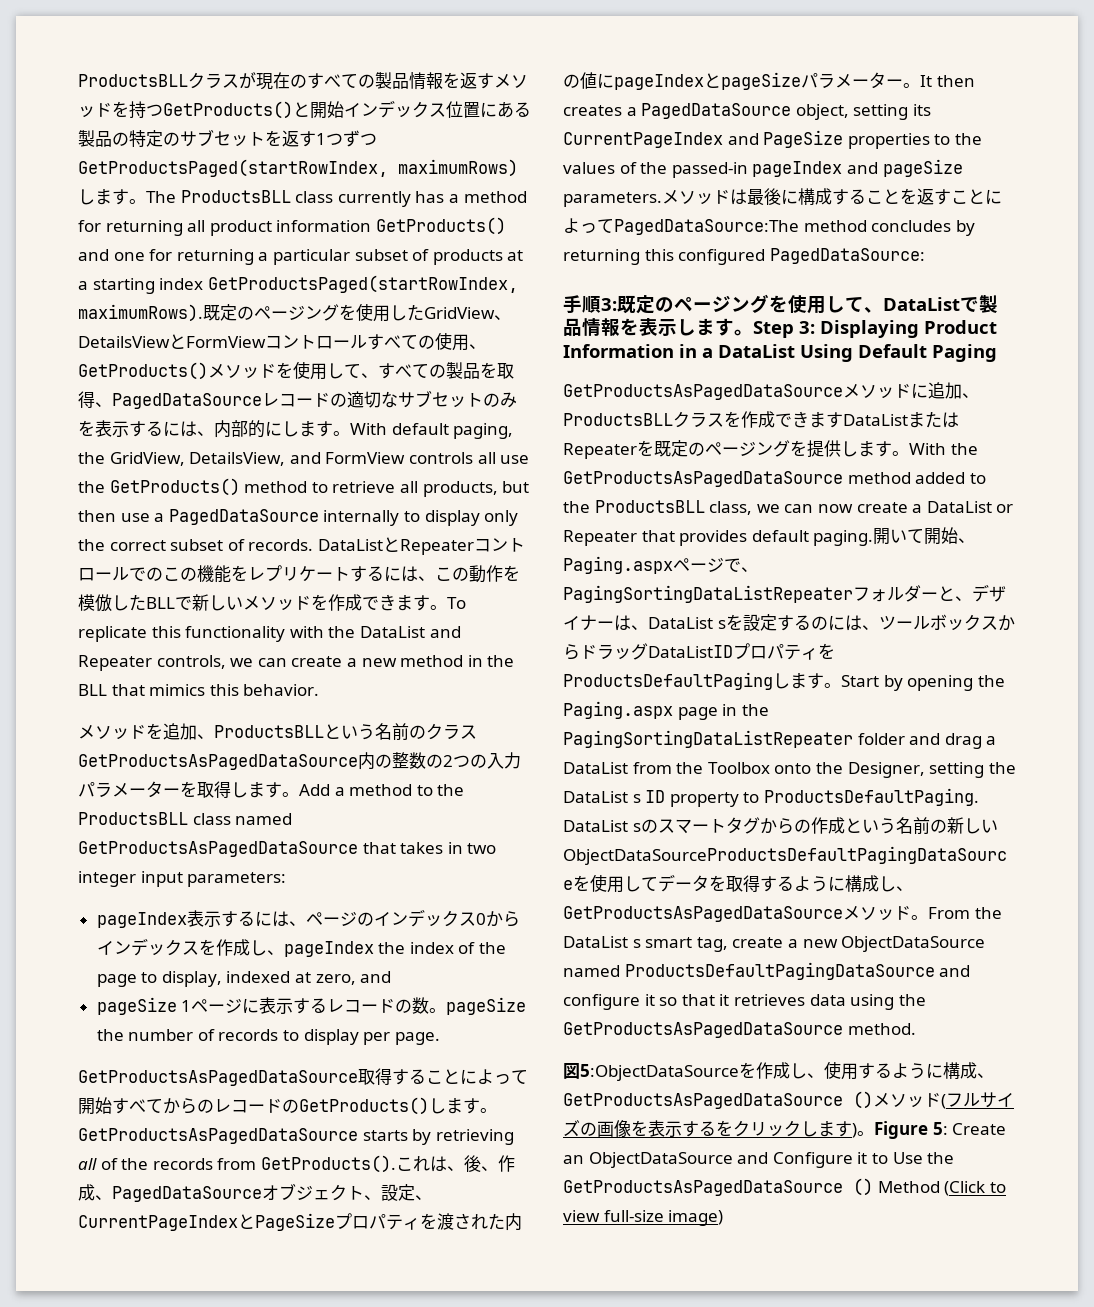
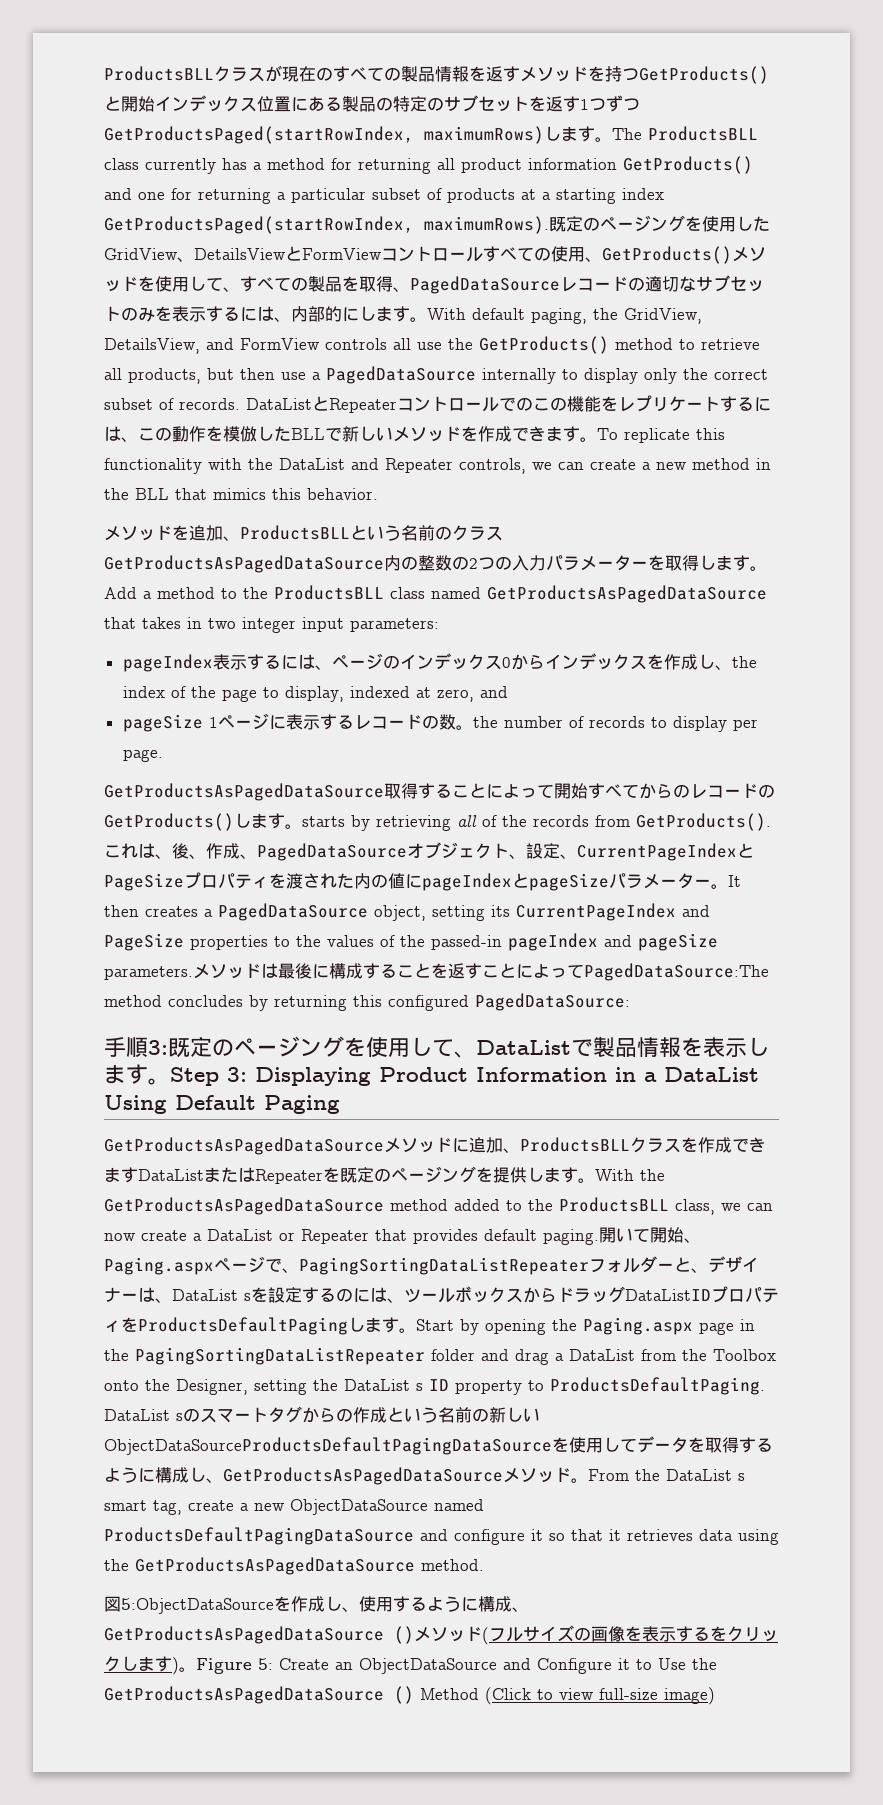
- pageIndex表示するには、ページのインデックス0からインデックスを作成し、pageIndex the index of the page to display, indexed at zero, and
+ pageIndex表示するには、ページのインデックス0からインデックスを作成し、the index of the page to display, indexed at zero, and
- pageSize 1ページに表示するレコードの数。pageSize the number of records to display per page.
+ pageSize 1ページに表示するレコードの数。the number of records to display per page.
- GetProductsAsPagedDataSource取得することによって開始すべてからのレコードのGetProducts()します。GetProductsAsPagedDataSource starts by retrieving all of the records from GetProducts().
+ GetProductsAsPagedDataSource取得することによって開始すべてからのレコードのGetProducts()します。starts by retrieving all of the records from GetProducts().

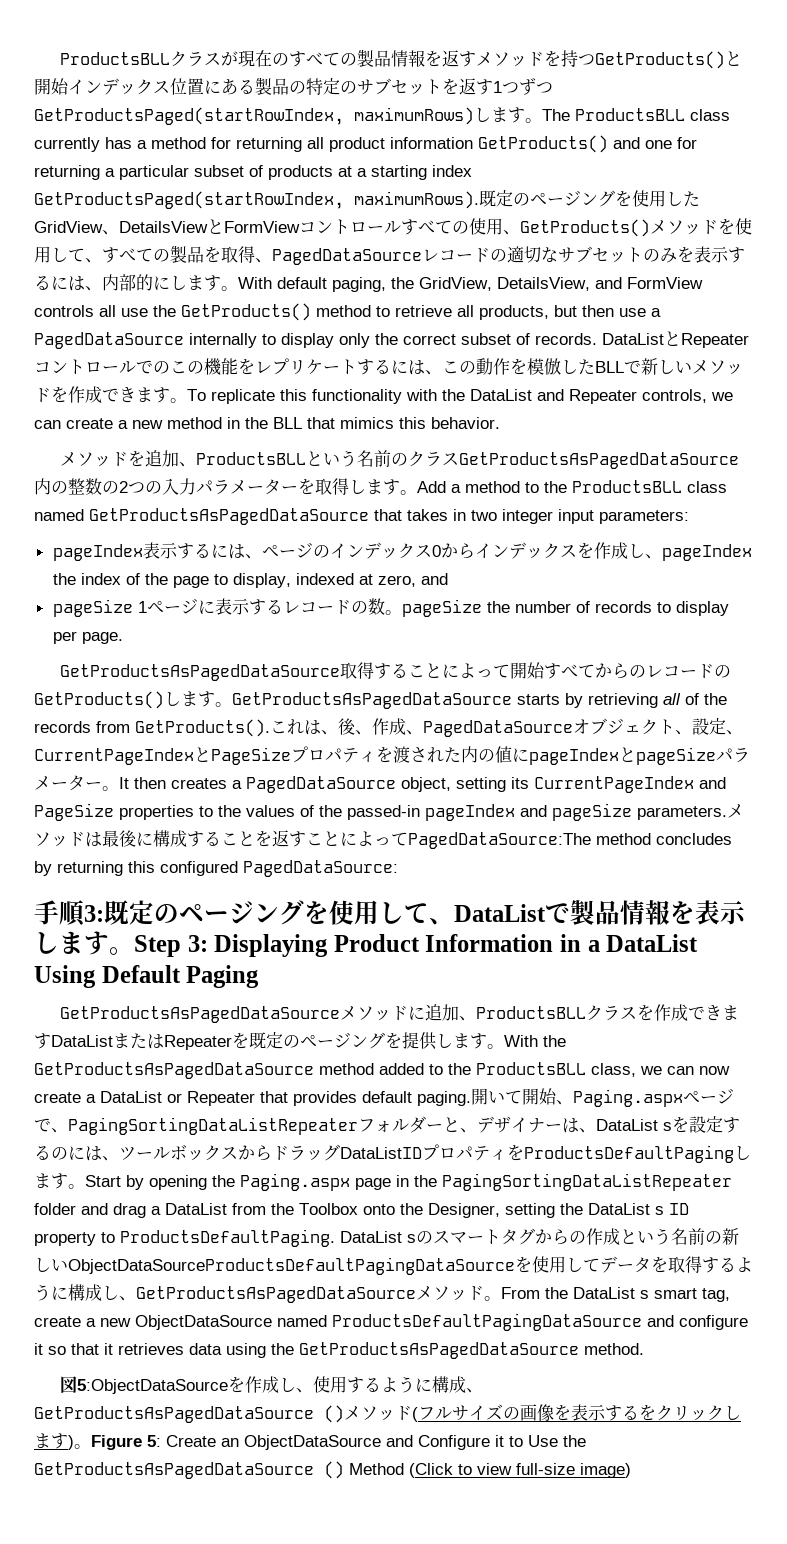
- pageIndex表示するには、ページのインデックス0からインデックスを作成し、the index of the page to display, indexed at zero, and
+ pageIndex表示するには、ページのインデックス0からインデックスを作成し、pageIndex the index of the page to display, indexed at zero, and
- pageSize 1ページに表示するレコードの数。the number of records to display per page.
+ pageSize 1ページに表示するレコードの数。pageSize the number of records to display per page.
- GetProductsAsPagedDataSource取得することによって開始すべてからのレコードのGetProducts()します。starts by retrieving all of the records from GetProducts().
+ GetProductsAsPagedDataSource取得することによって開始すべてからのレコードのGetProducts()します。GetProductsAsPagedDataSource starts by retrieving all of the records from GetProducts().

